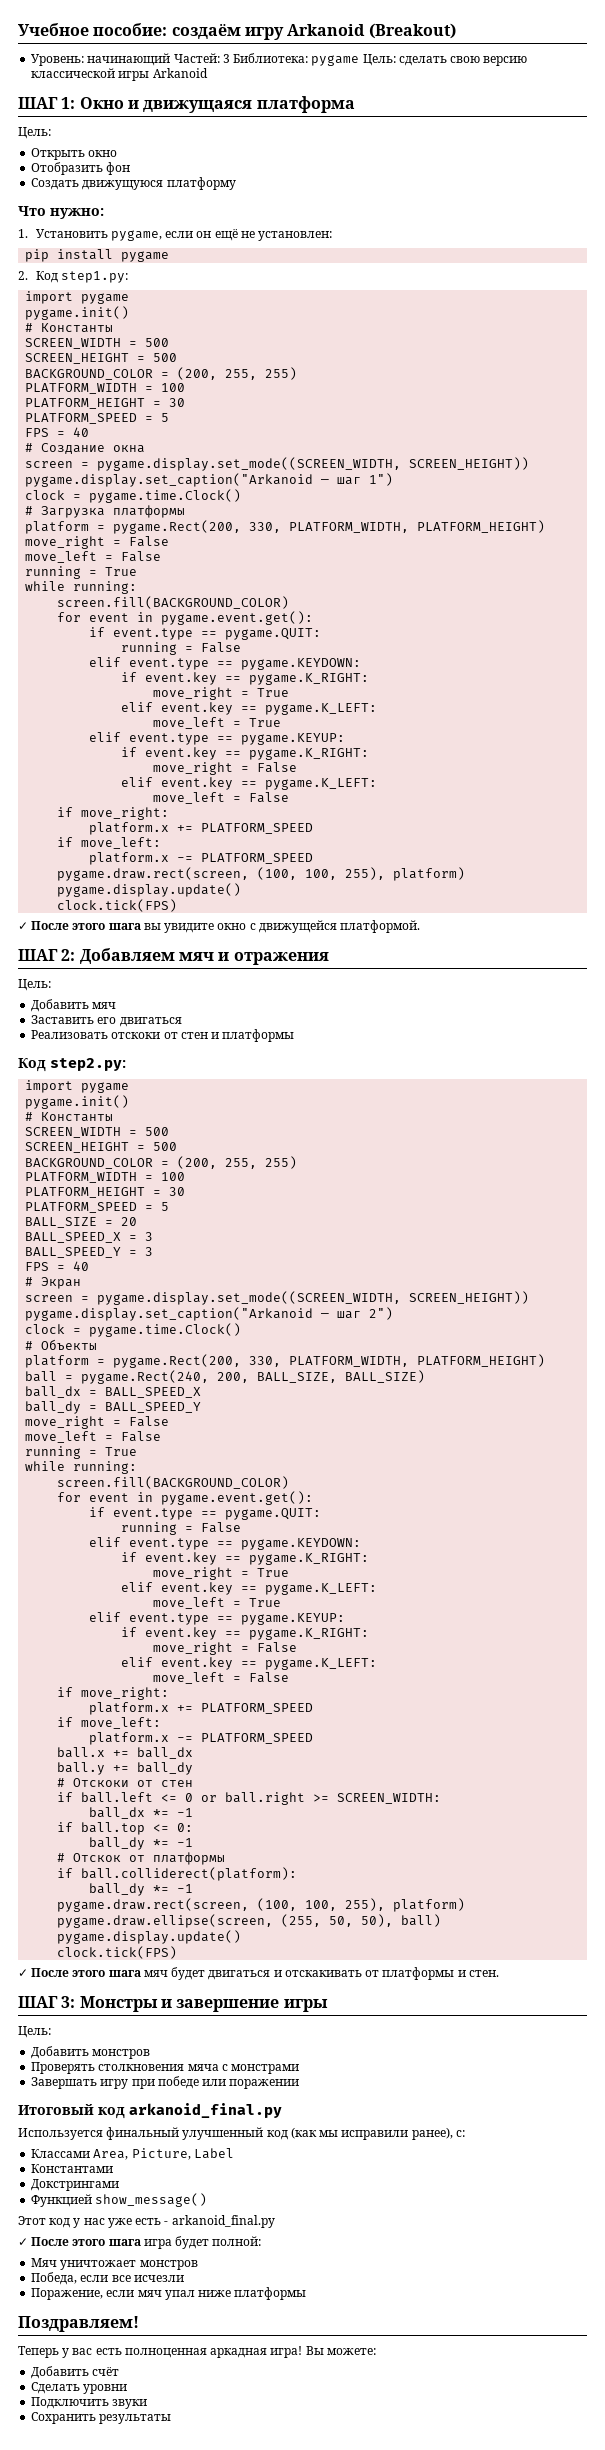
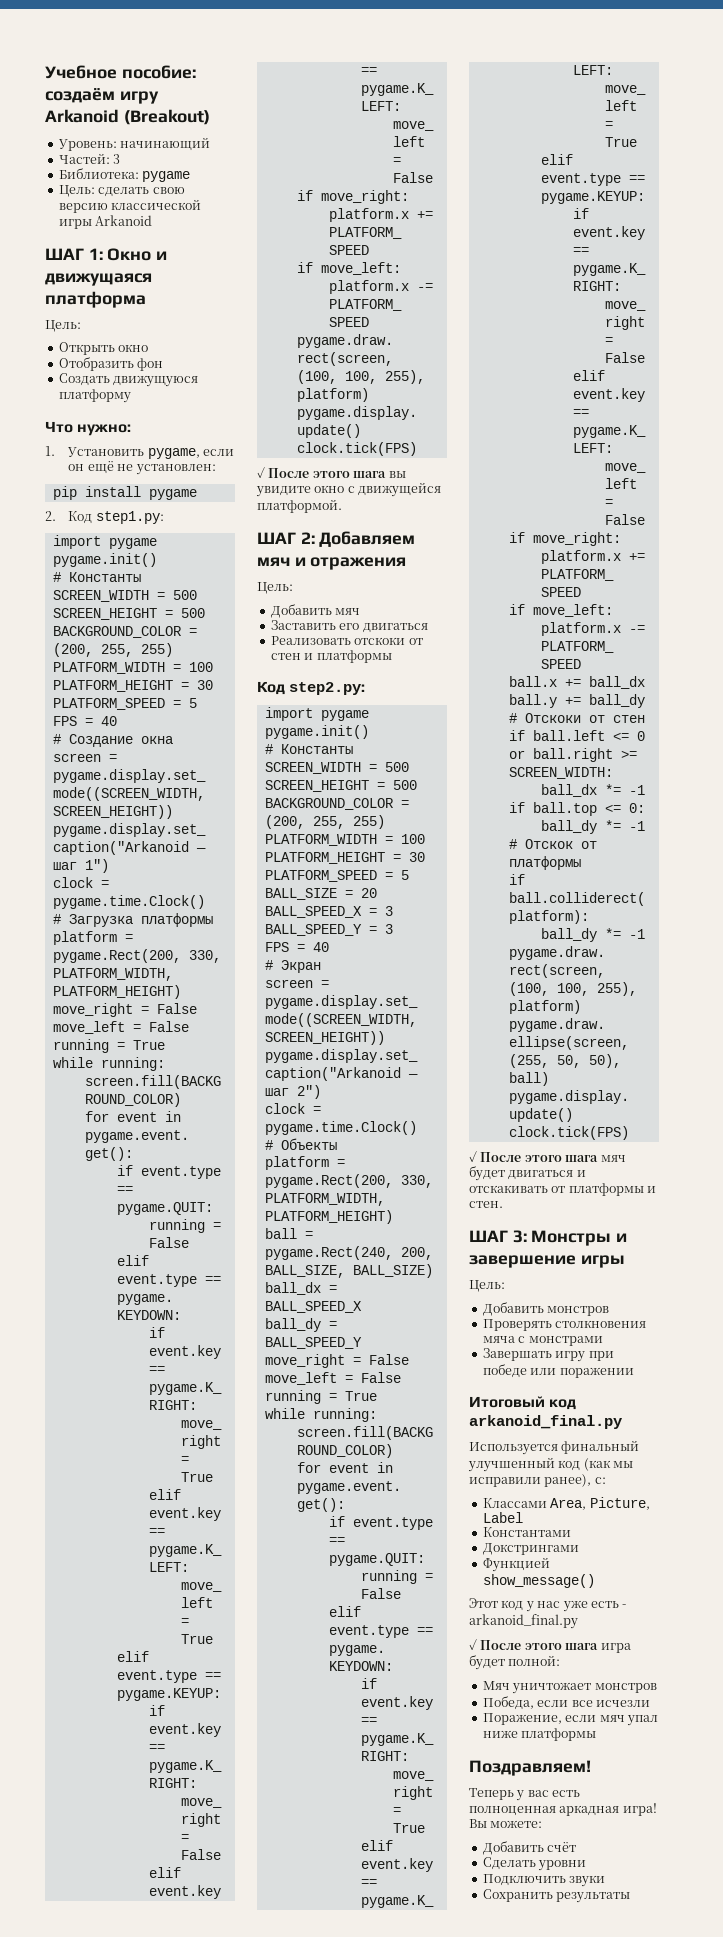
- Уровень: начинающий Частей: 3 Библиотека: pygame Цель: сделать свою версию классической игры Arkanoid
+ Уровень: начинающий
+ Частей: 3
+ Библиотека: pygame
+ Цель: сделать свою версию классической игры Arkanoid

